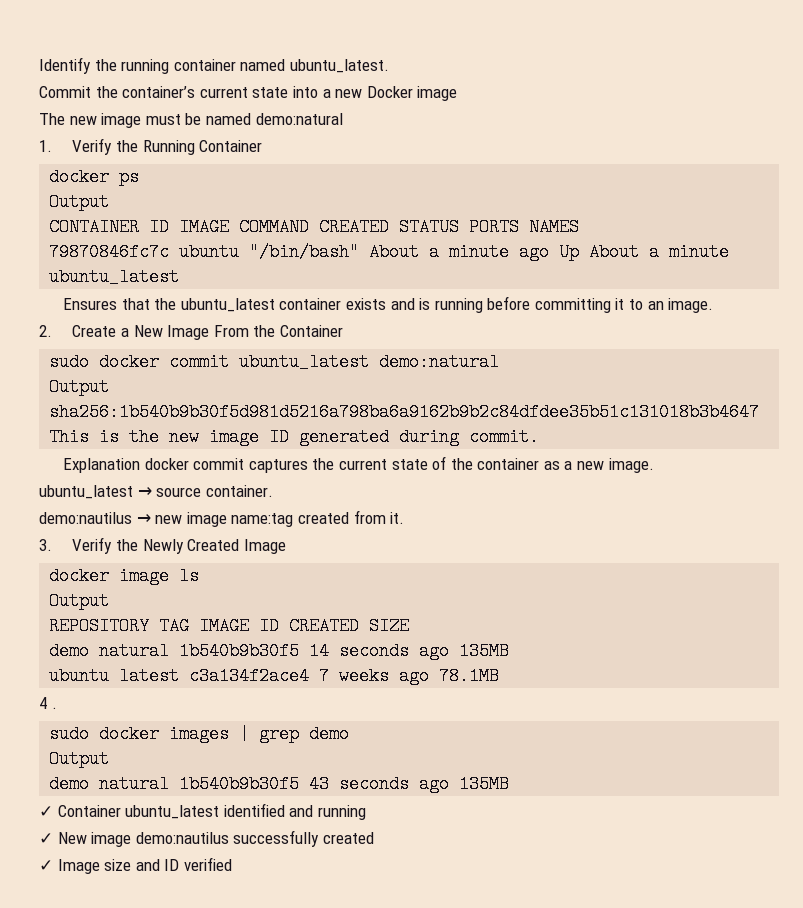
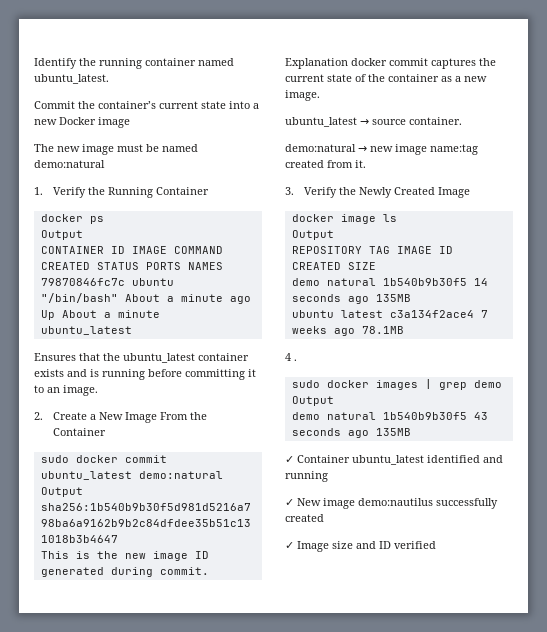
- demo:nautilus → new image name:tag created from it.
+ demo:natural → new image name:tag created from it.

